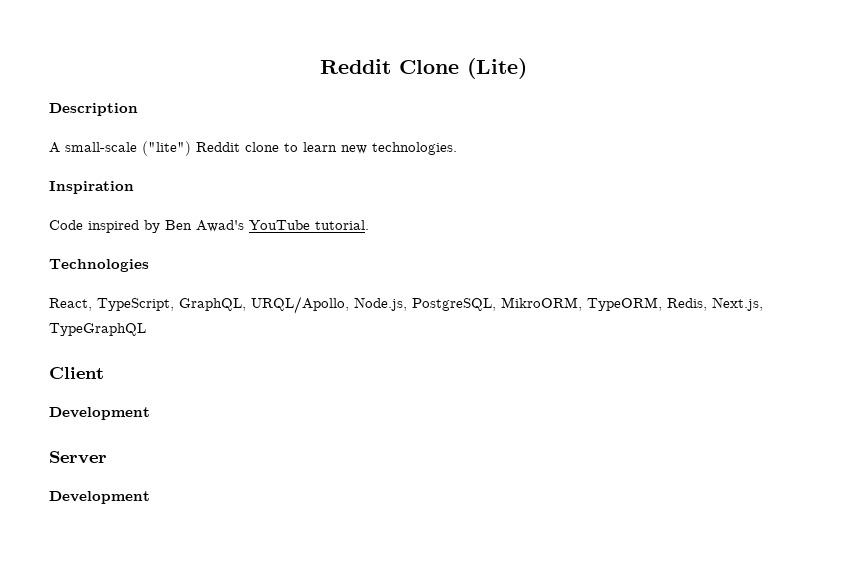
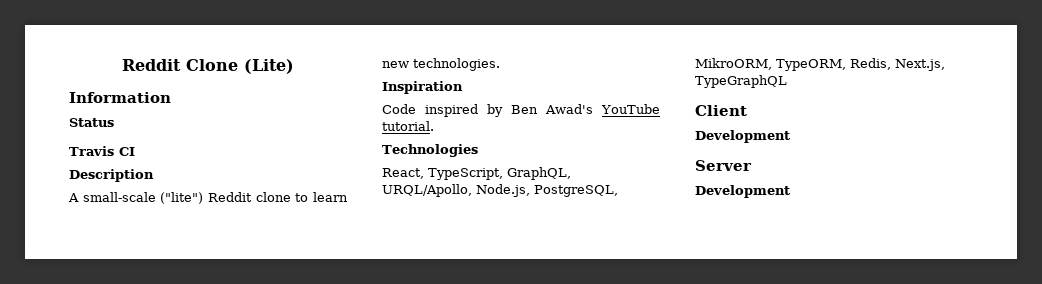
+ Information
+ Status
+ Travis CI

